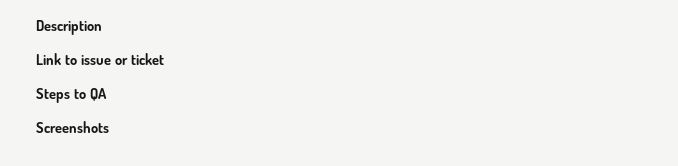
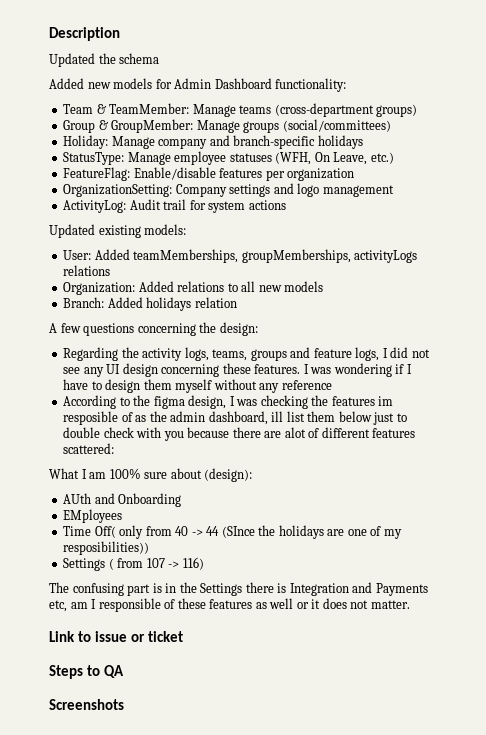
+ Updated the schema
+ Added new models for Admin Dashboard functionality:
+ Team & TeamMember: Manage teams (cross-department groups)
+ Group & GroupMember: Manage groups (social/committees)
+ Holiday: Manage company and branch-specific holidays
+ StatusType: Manage employee statuses (WFH, On Leave, etc.)
+ FeatureFlag: Enable/disable features per organization
+ OrganizationSetting: Company settings and logo management
+ ActivityLog: Audit trail for system actions
+ Updated existing models:
+ User: Added teamMemberships, groupMemberships, activityLogs relations
+ Organization: Added relations to all new models
+ Branch: Added holidays relation
+ A few questions concerning the design:
+ Regarding the activity logs, teams, groups and feature logs, I did not see any UI design concerning these features. I was wondering if I have to design them myself without any reference
+ According to the figma design, I was checking the features im resposible of as the admin dashboard, ill list them below just to double check with you because there are alot of different features scattered:
+ What I am 100% sure about (design):
+ AUth and Onboarding
+ EMployees
+ Time Off( only from 40 -> 44 (SInce the holidays are one of my resposibilities))
+ Settings ( from 107 -> 116)
+ The confusing part is in the Settings there is Integration and Payments etc, am I responsible of these features as well or it does not matter.

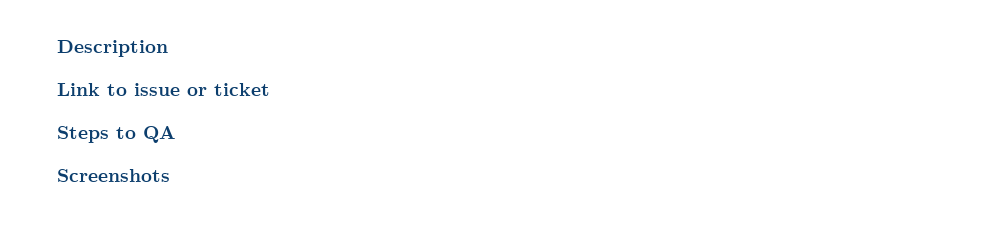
- Updated the schema
- Added new models for Admin Dashboard functionality:
- Team & TeamMember: Manage teams (cross-department groups)
- Group & GroupMember: Manage groups (social/committees)
- Holiday: Manage company and branch-specific holidays
- StatusType: Manage employee statuses (WFH, On Leave, etc.)
- FeatureFlag: Enable/disable features per organization
- OrganizationSetting: Company settings and logo management
- ActivityLog: Audit trail for system actions
- Updated existing models:
- User: Added teamMemberships, groupMemberships, activityLogs relations
- Organization: Added relations to all new models
- Branch: Added holidays relation
- A few questions concerning the design:
- Regarding the activity logs, teams, groups and feature logs, I did not see any UI design concerning these features. I was wondering if I have to design them myself without any reference
- According to the figma design, I was checking the features im resposible of as the admin dashboard, ill list them below just to double check with you because there are alot of different features scattered:
- What I am 100% sure about (design):
- AUth and Onboarding
- EMployees
- Time Off( only from 40 -> 44 (SInce the holidays are one of my resposibilities))
- Settings ( from 107 -> 116)
- The confusing part is in the Settings there is Integration and Payments etc, am I responsible of these features as well or it does not matter.

